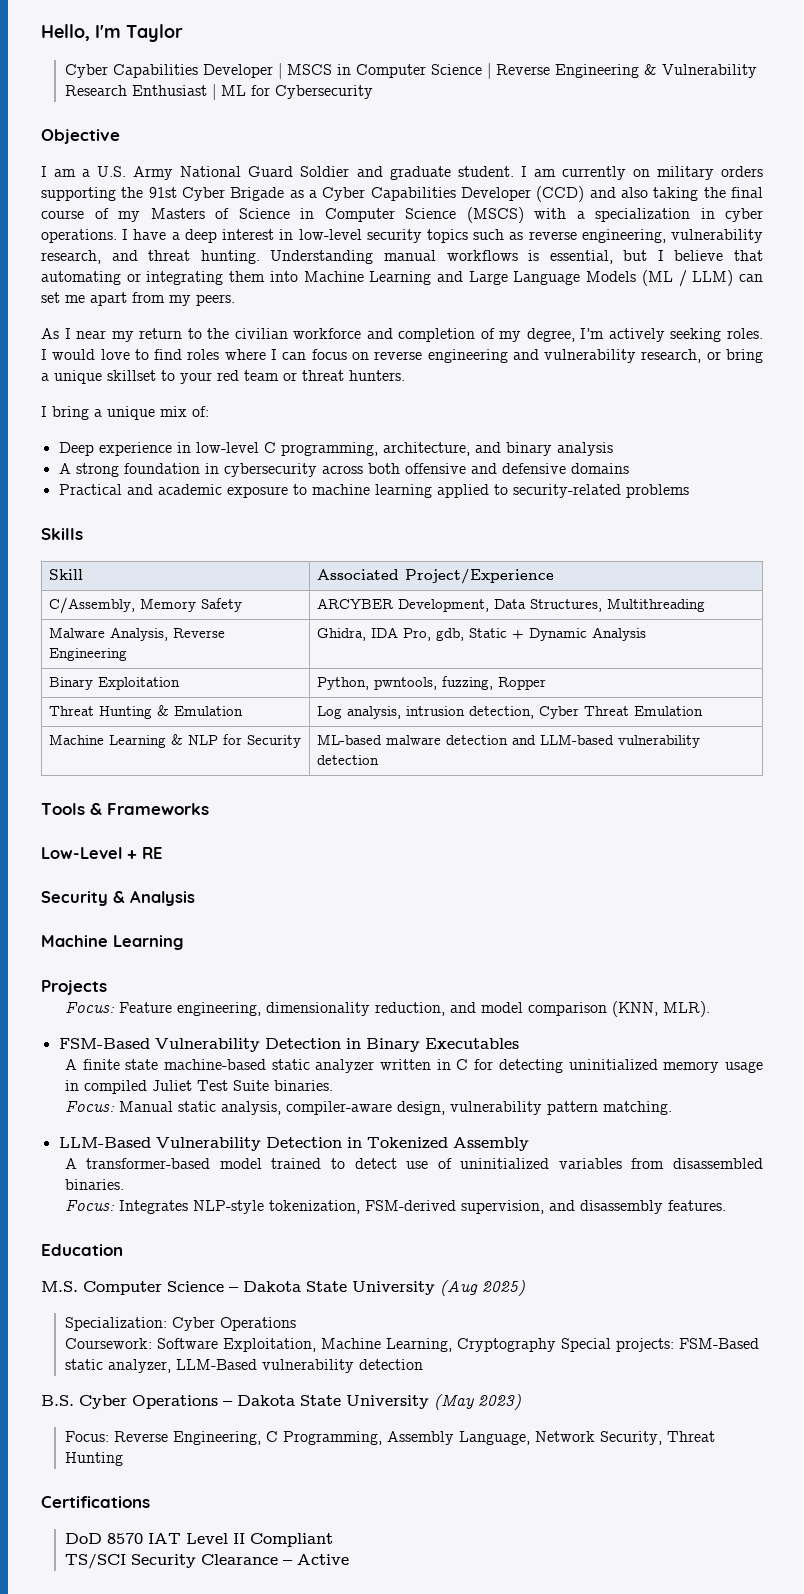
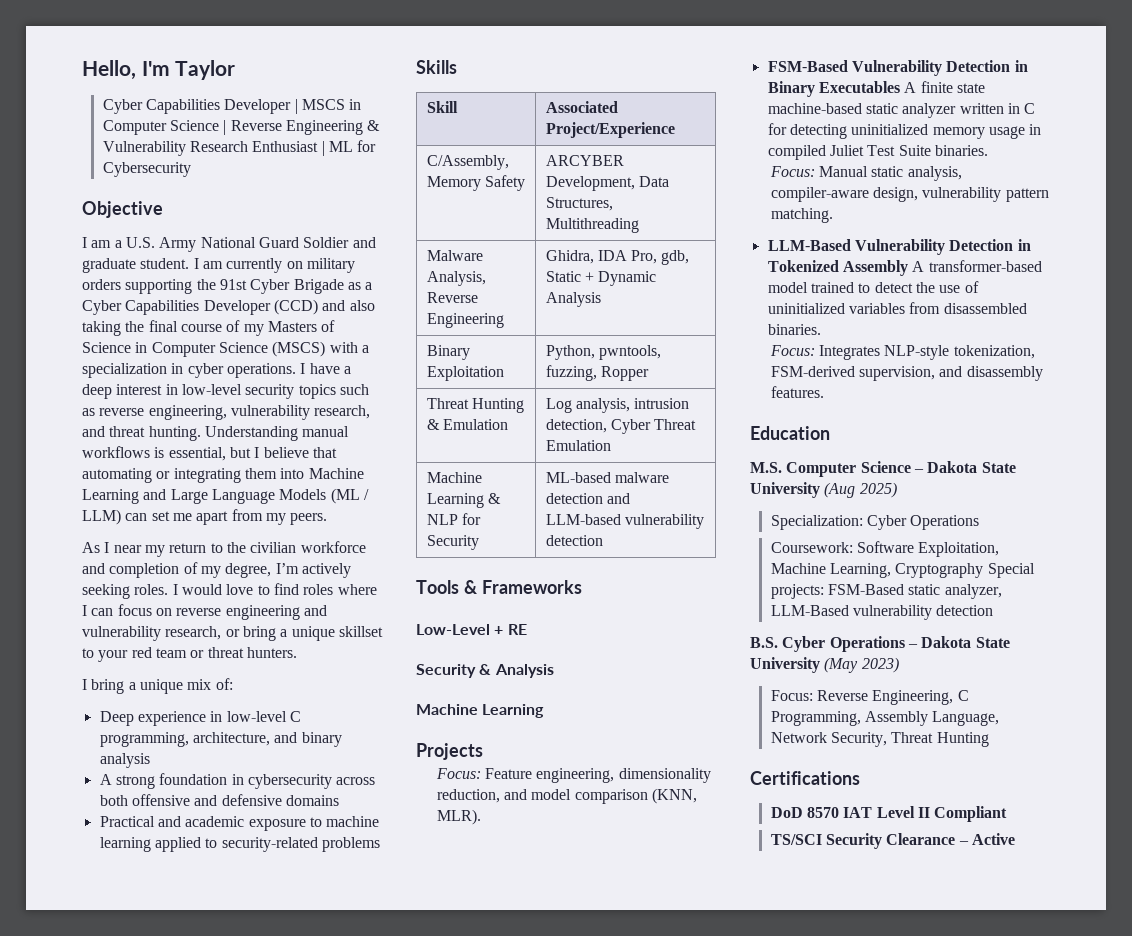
- FSM-Based Vulnerability Detection in Binary Executables
- A finite state machine-based static analyzer written in C for detecting uninitialized memory usage in compiled Juliet Test Suite binaries.
+ FSM-Based Vulnerability Detection in Binary Executables A finite state machine-based static analyzer written in C for detecting uninitialized memory usage in compiled Juliet Test Suite binaries.
- LLM-Based Vulnerability Detection in Tokenized Assembly
- A transformer-based model trained to detect use of uninitialized variables from disassembled binaries.
+ LLM-Based Vulnerability Detection in Tokenized Assembly A transformer-based model trained to detect the use of uninitialized variables from disassembled binaries.

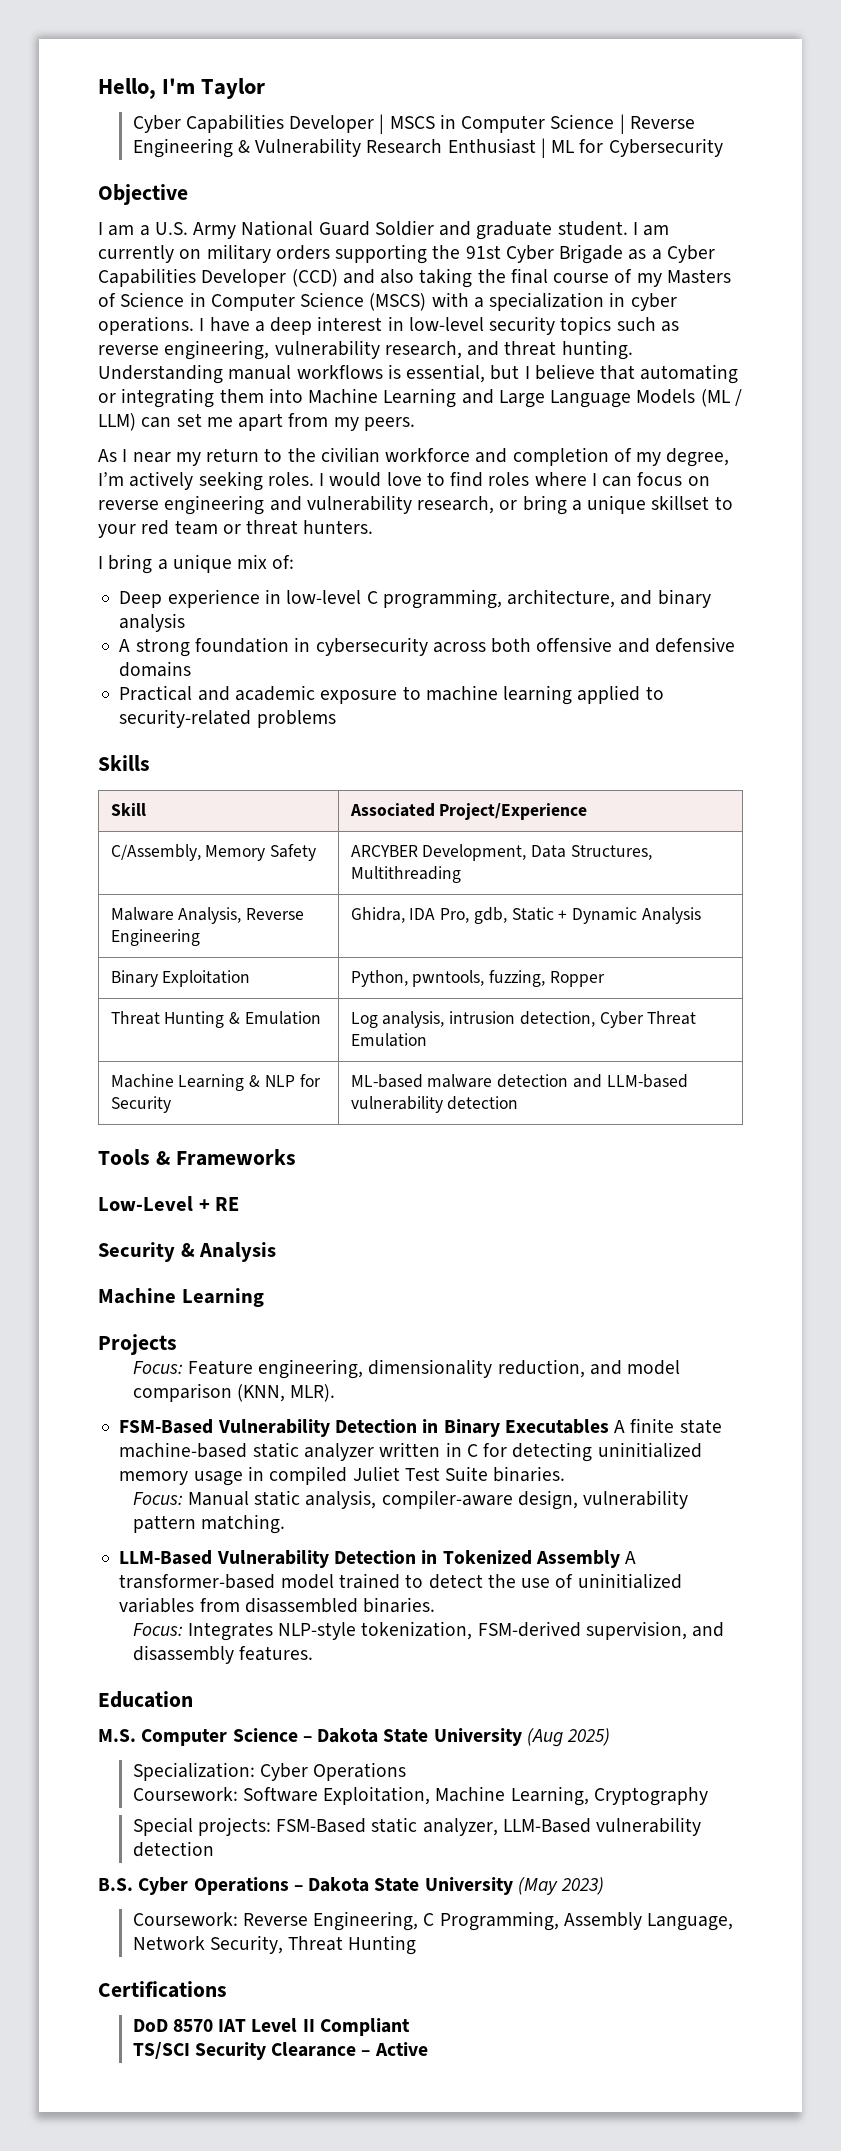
- Coursework: Software Exploitation, Machine Learning, Cryptography Special projects: FSM-Based static analyzer, LLM-Based vulnerability detection
+ Coursework: Software Exploitation, Machine Learning, Cryptography
+ Special projects: FSM-Based static analyzer, LLM-Based vulnerability detection
- Focus: Reverse Engineering, C Programming, Assembly Language, Network Security, Threat Hunting
+ Coursework: Reverse Engineering, C Programming, Assembly Language, Network Security, Threat Hunting

